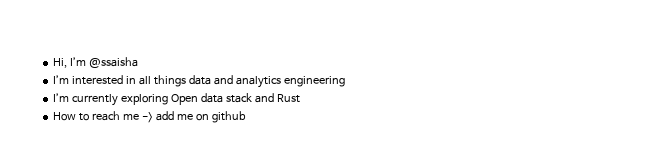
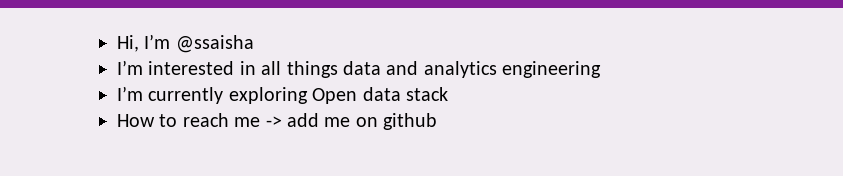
- I’m currently exploring Open data stack and Rust
+ I’m currently exploring Open data stack

